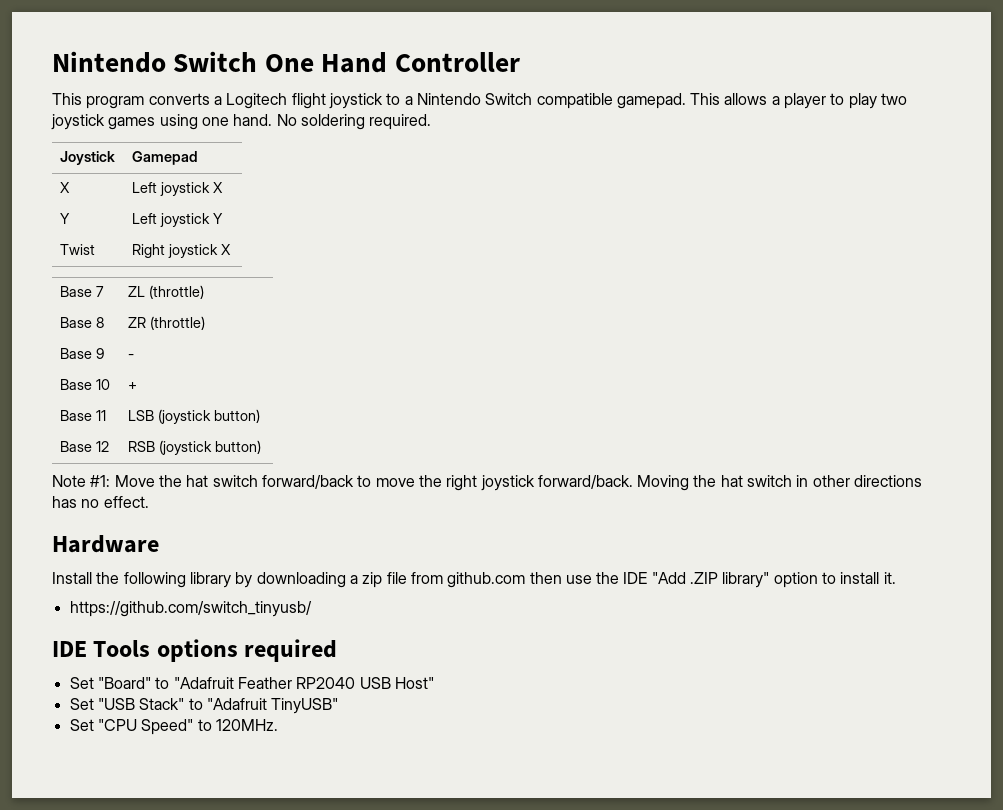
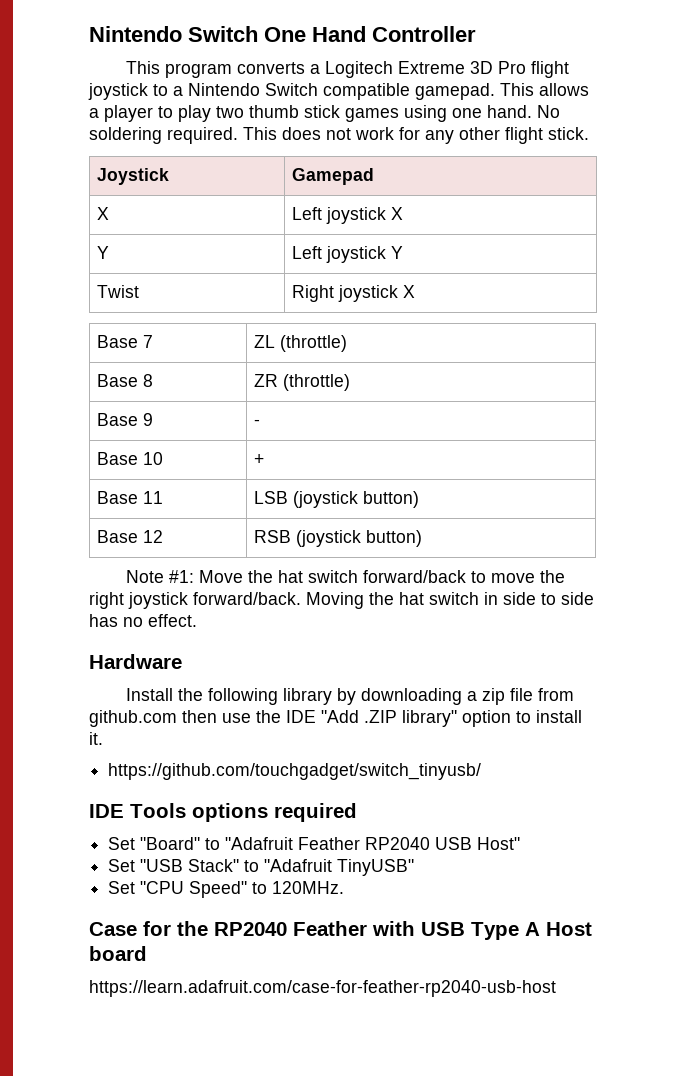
- This program converts a Logitech flight joystick to a Nintendo Switch compatible gamepad.
+ This program converts a Logitech Extreme 3D Pro flight joystick to a Nintendo Switch compatible gamepad.
- This allows a player to play two joystick games using one hand.
+ This allows a player to play two thumb stick games using one hand.
+ This does not work for any other flight stick.
- Moving the hat switch in other directions has no effect.
+ Moving the hat switch in side to side has no effect.
- https://github.com/switch_tinyusb/
+ https://github.com/touchgadget/switch_tinyusb/
+ Case for the RP2040 Feather with USB Type A Host board
+ https://learn.adafruit.com/case-for-feather-rp2040-usb-host

